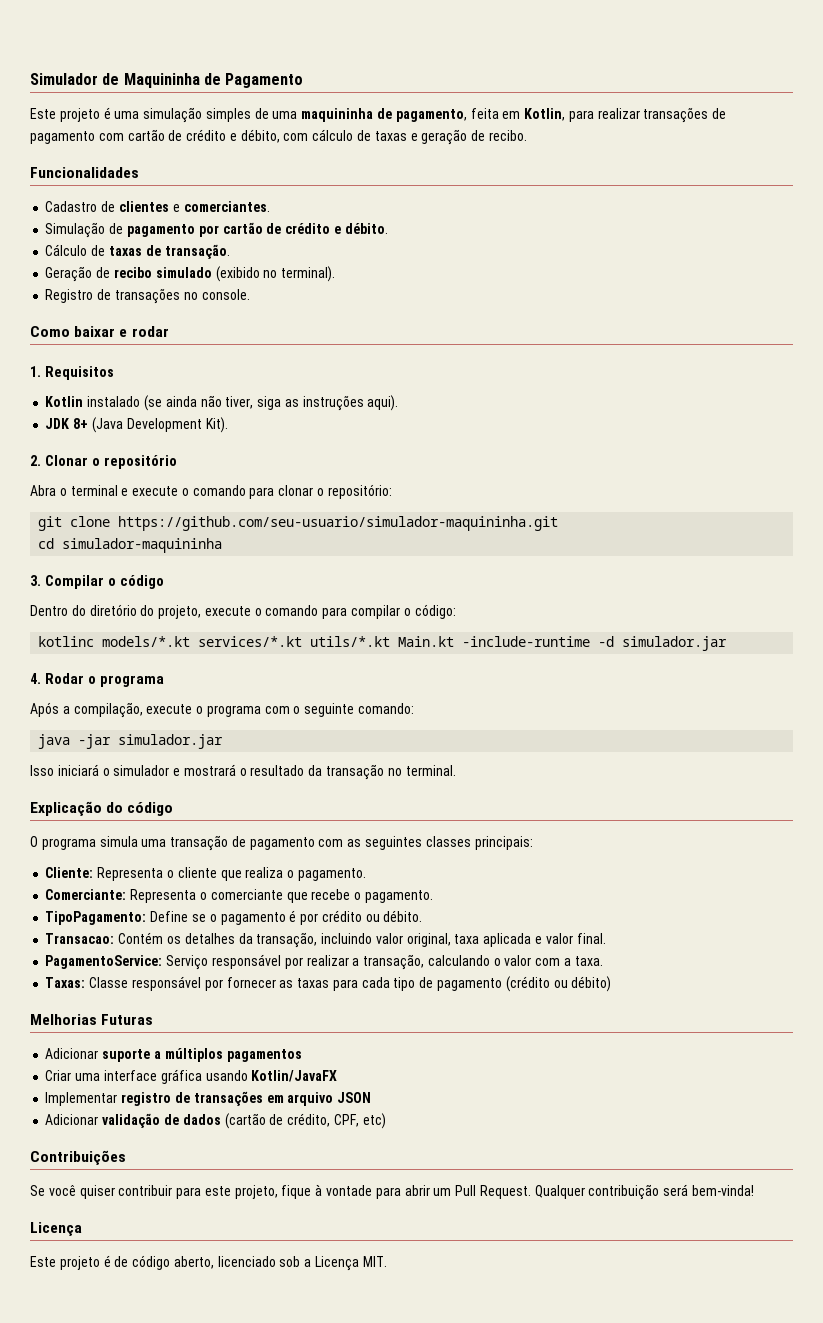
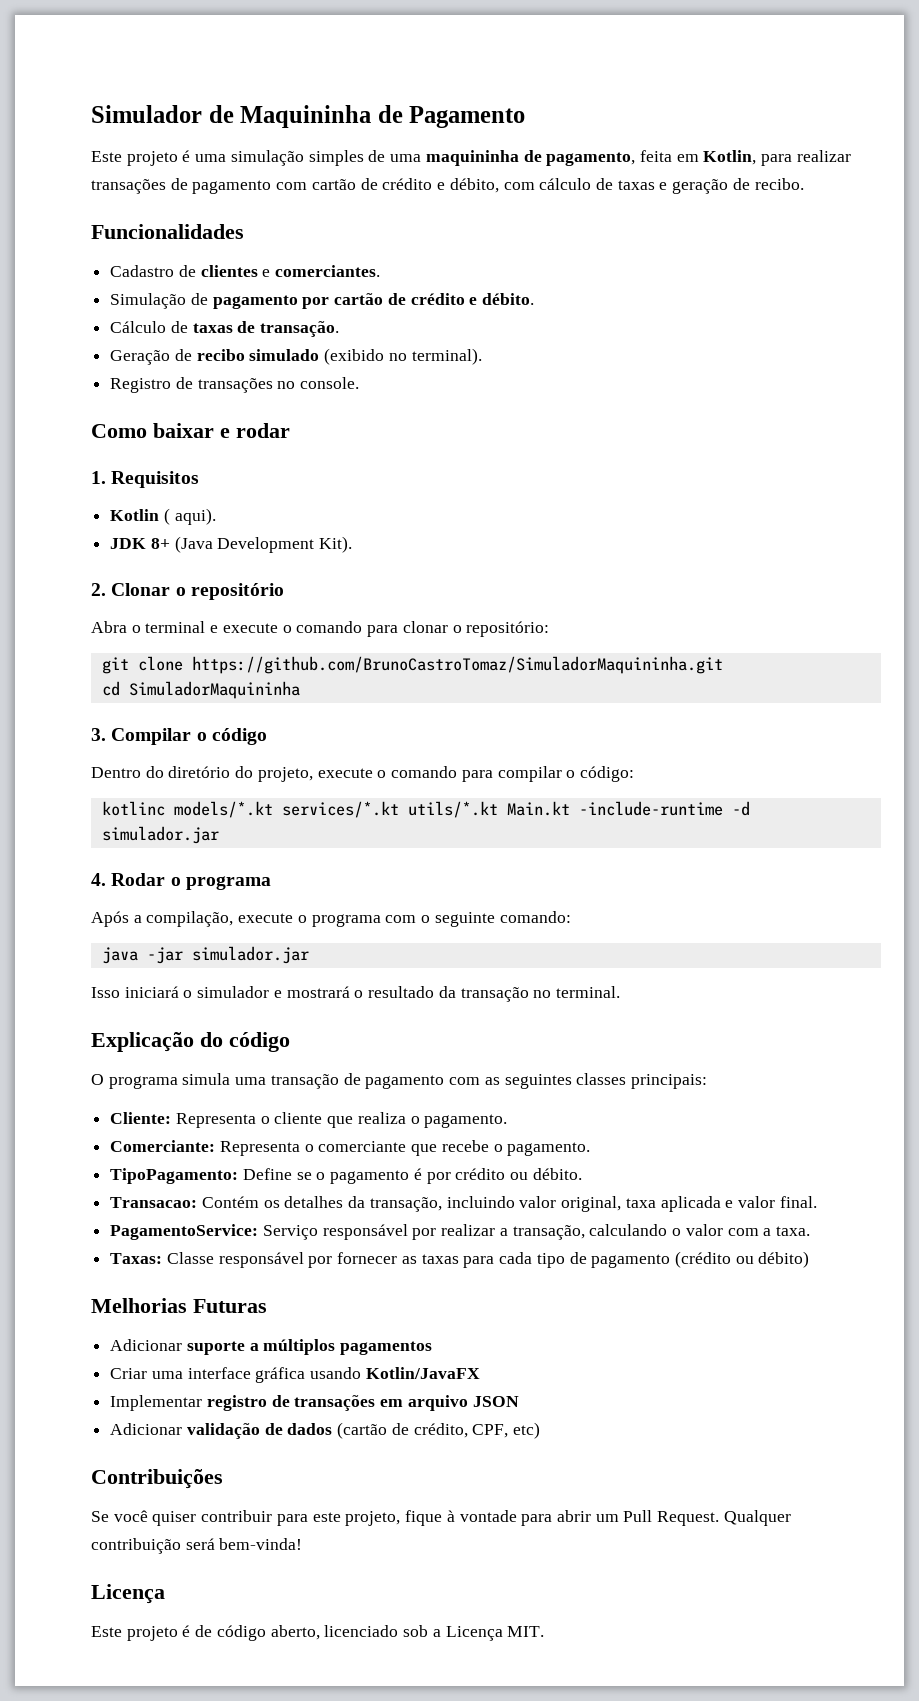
- Kotlin instalado (se ainda não tiver, siga as instruções aqui).
+ Kotlin ( aqui).
- git clone https://github.com/seu-usuario/simulador-maquininha.git
+ git clone https://github.com/BrunoCastroTomaz/SimuladorMaquininha.git
- cd simulador-maquininha
+ cd SimuladorMaquininha

